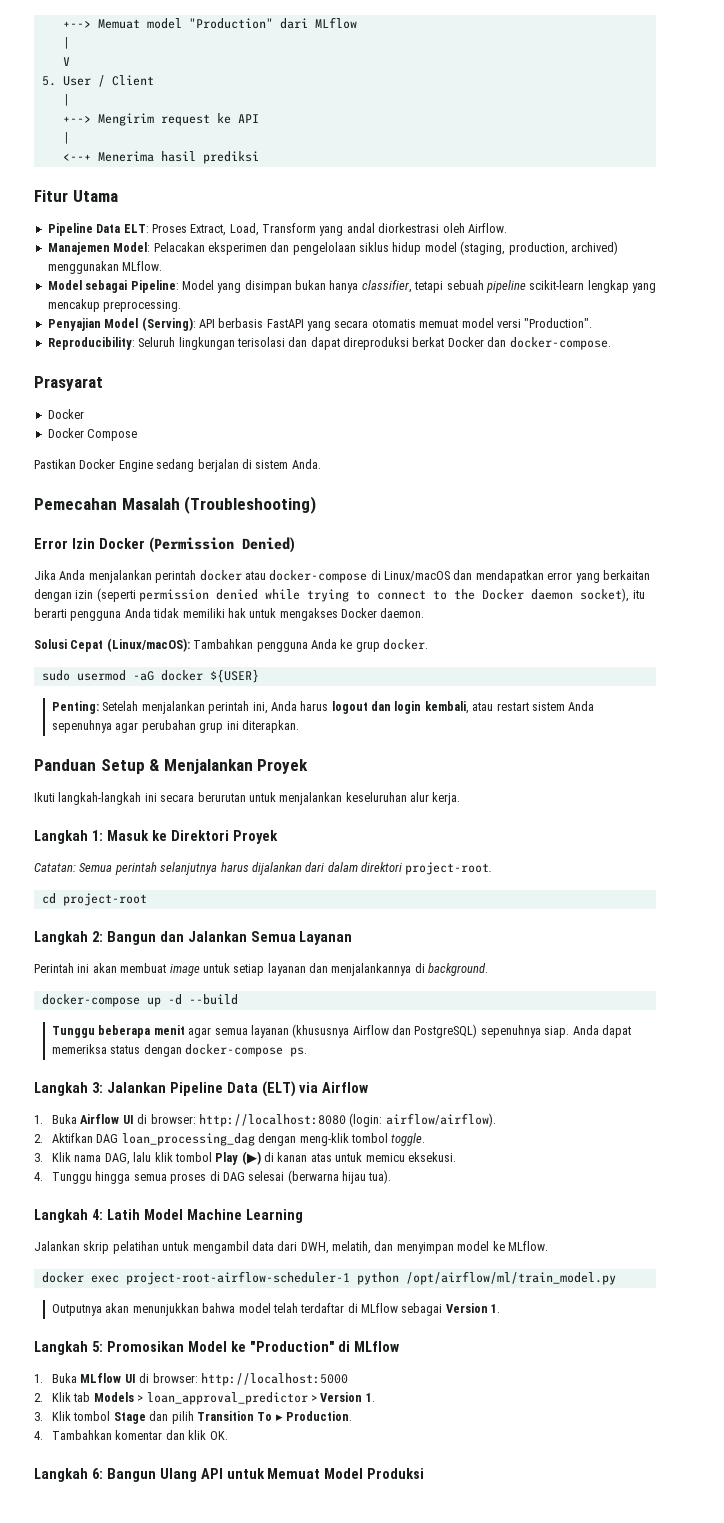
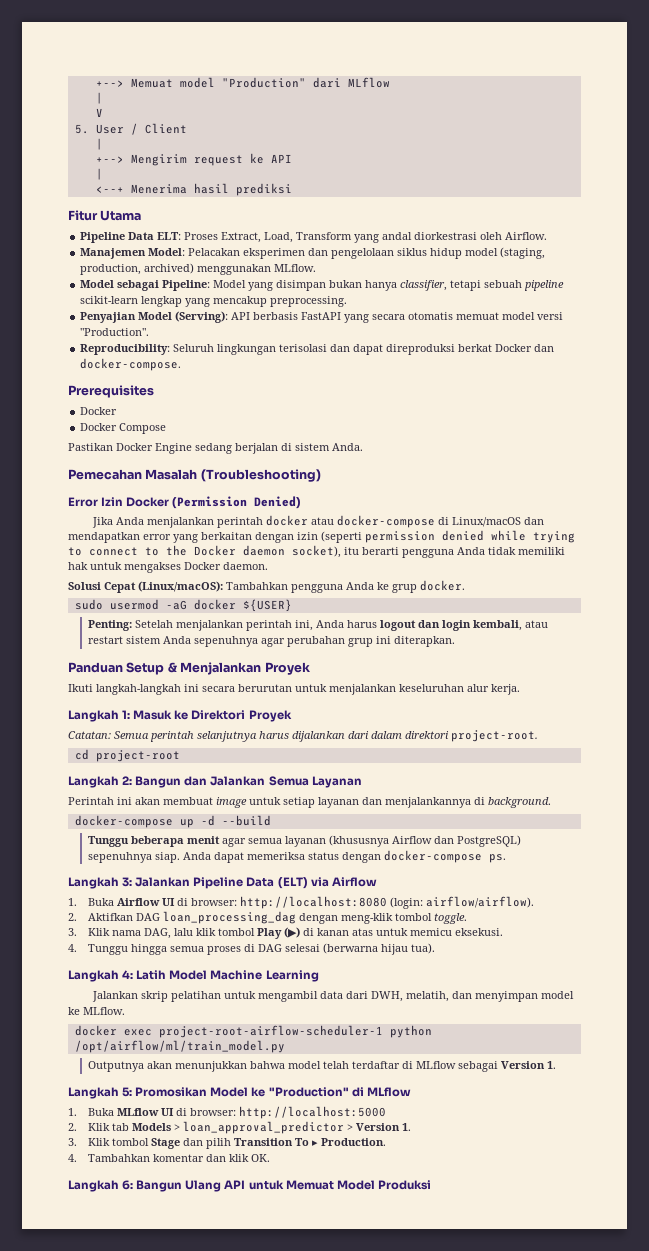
- Prasyarat
+ Prerequisites

